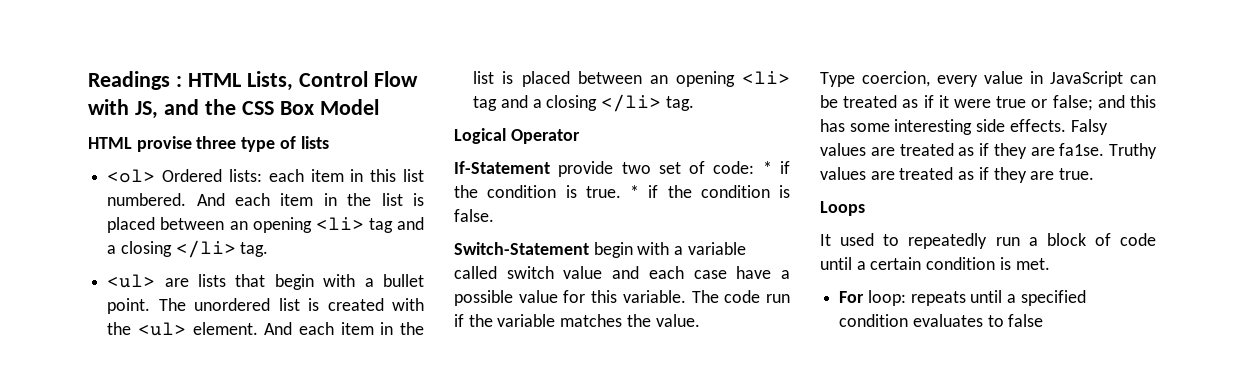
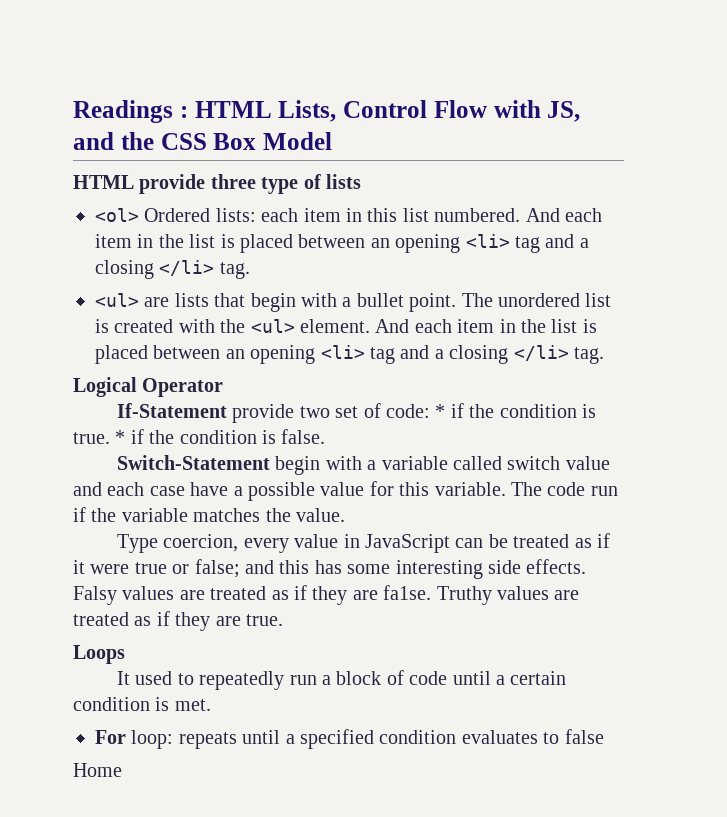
- HTML provise three type of lists
+ HTML provide three type of lists
+ Home

